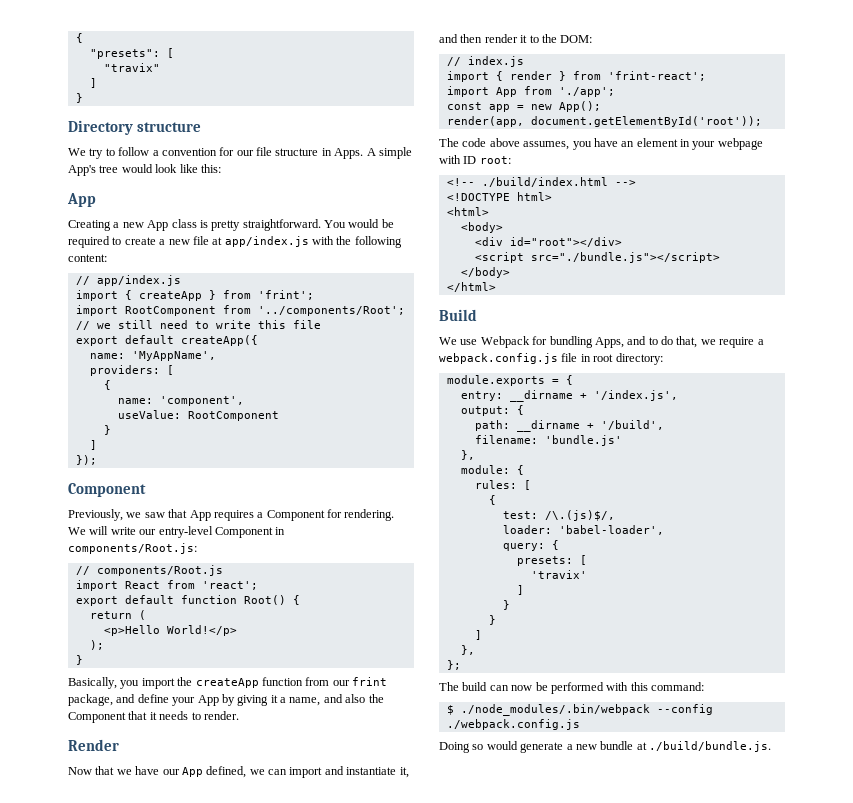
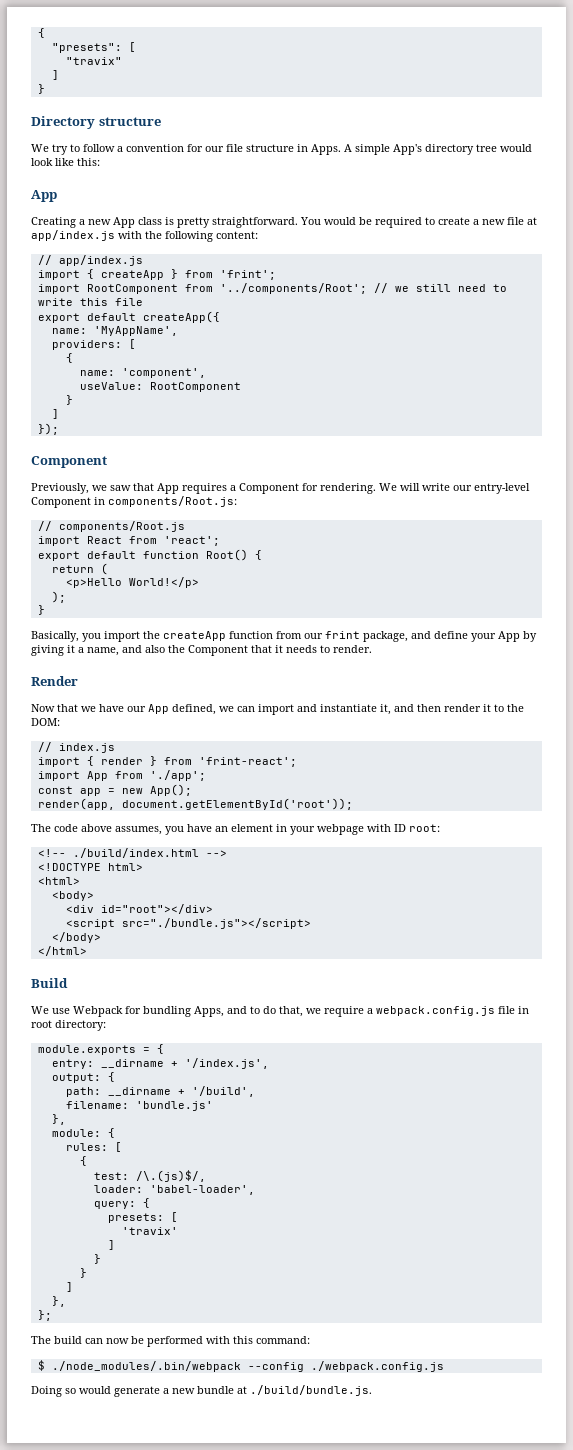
- A simple App's tree would look like this:
+ A simple App's directory tree would look like this:

